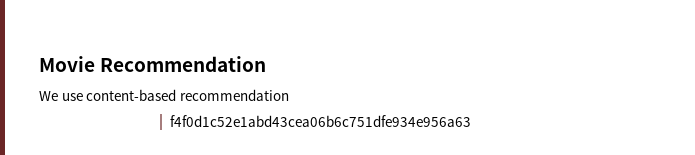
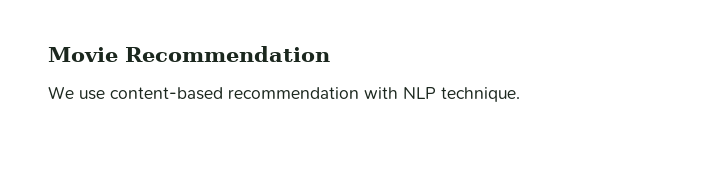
- We use content-based recommendation
- f4f0d1c52e1abd43cea06b6c751dfe934e956a63
+ We use content-based recommendation with NLP technique.

